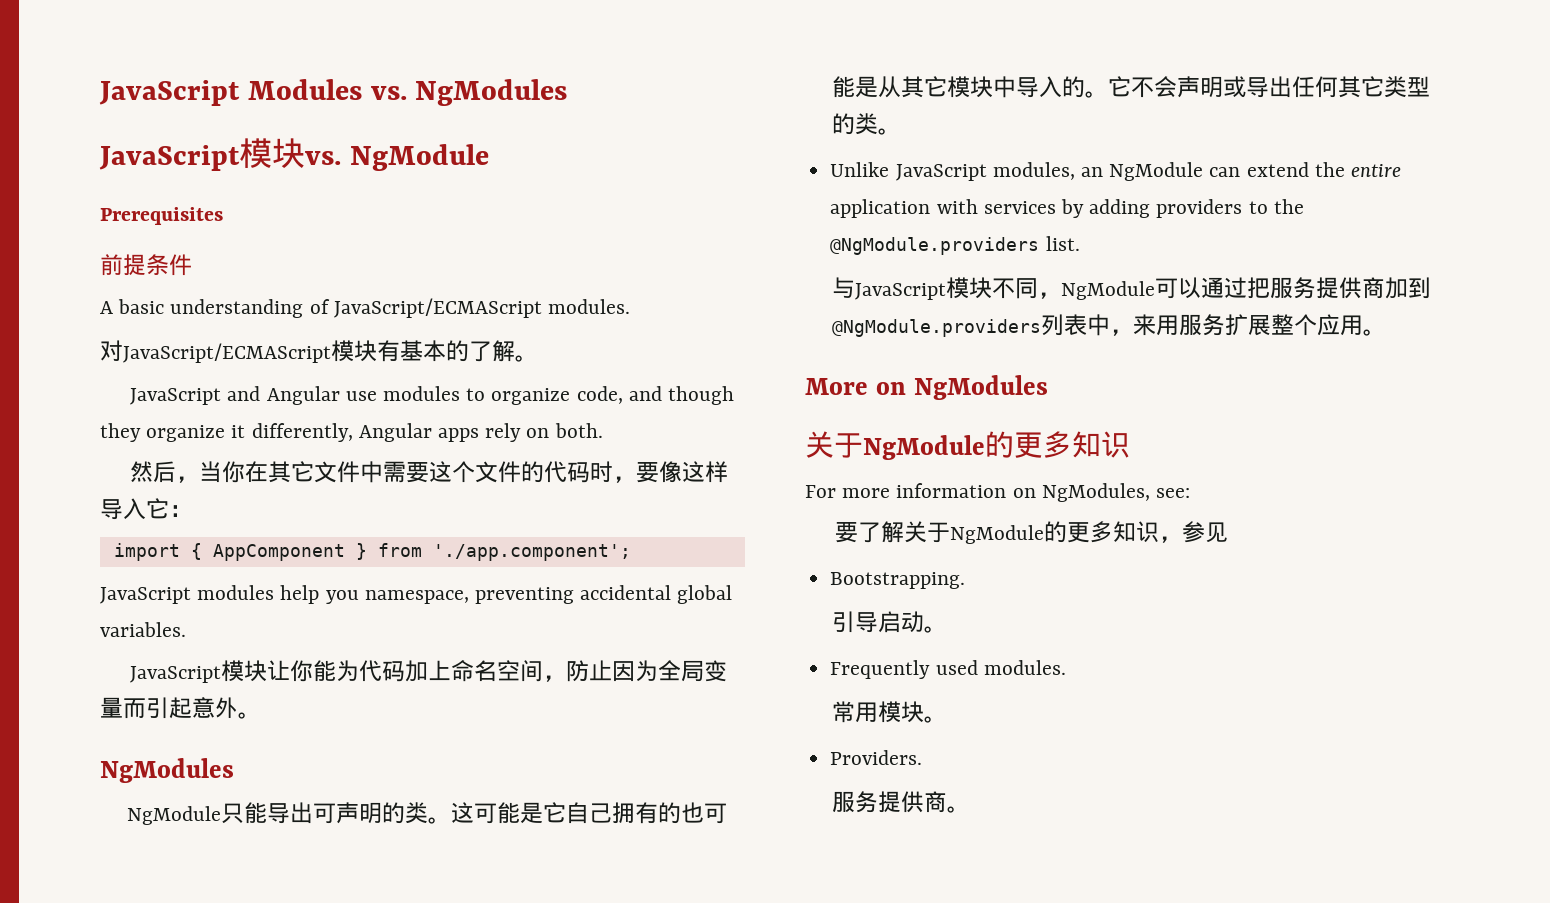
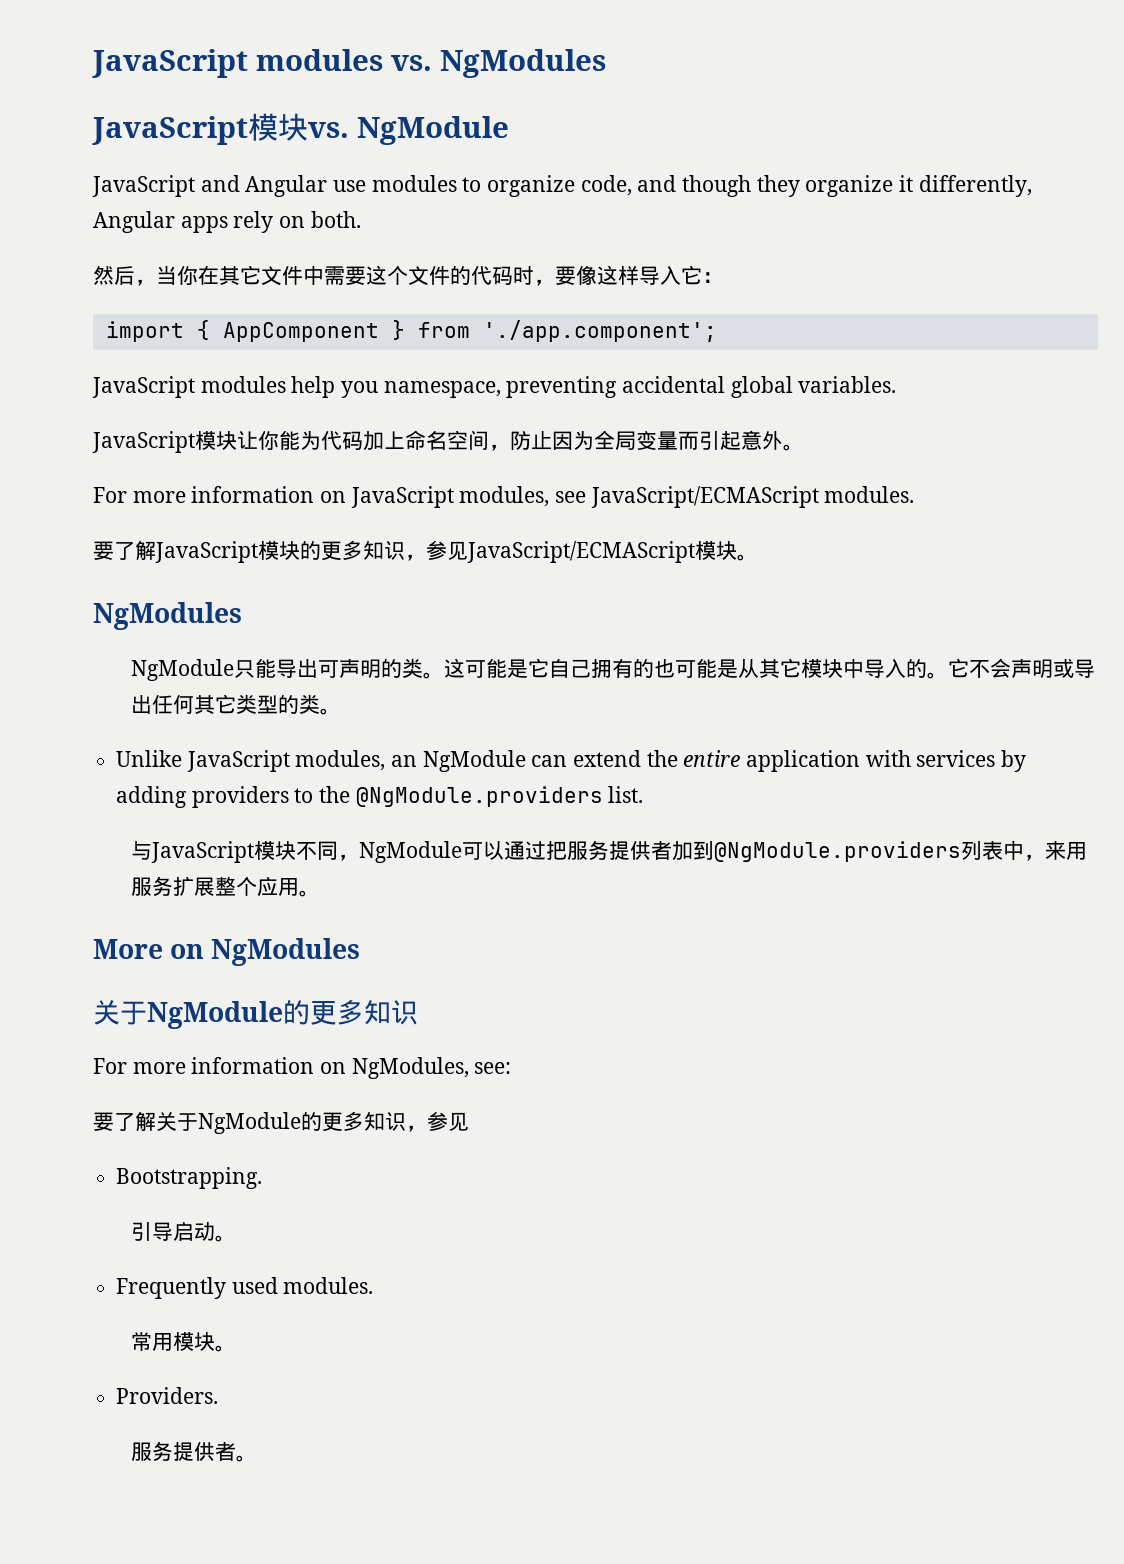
- JavaScript Modules vs. NgModules
+ JavaScript modules vs. NgModules
- Prerequisites
- 前提条件
- A basic understanding of JavaScript/ECMAScript modules.
- 对JavaScript/ECMAScript模块有基本的了解。
+ For more information on JavaScript modules, see JavaScript/ECMAScript modules.
+ 要了解JavaScript模块的更多知识，参见JavaScript/ECMAScript模块。
- 与JavaScript模块不同，NgModule可以通过把服务提供商加到@NgModule.providers列表中，来用服务扩展整个应用。
+ 与JavaScript模块不同，NgModule可以通过把服务提供者加到@NgModule.providers列表中，来用服务扩展整个应用。
- 服务提供商。
+ 服务提供者。

